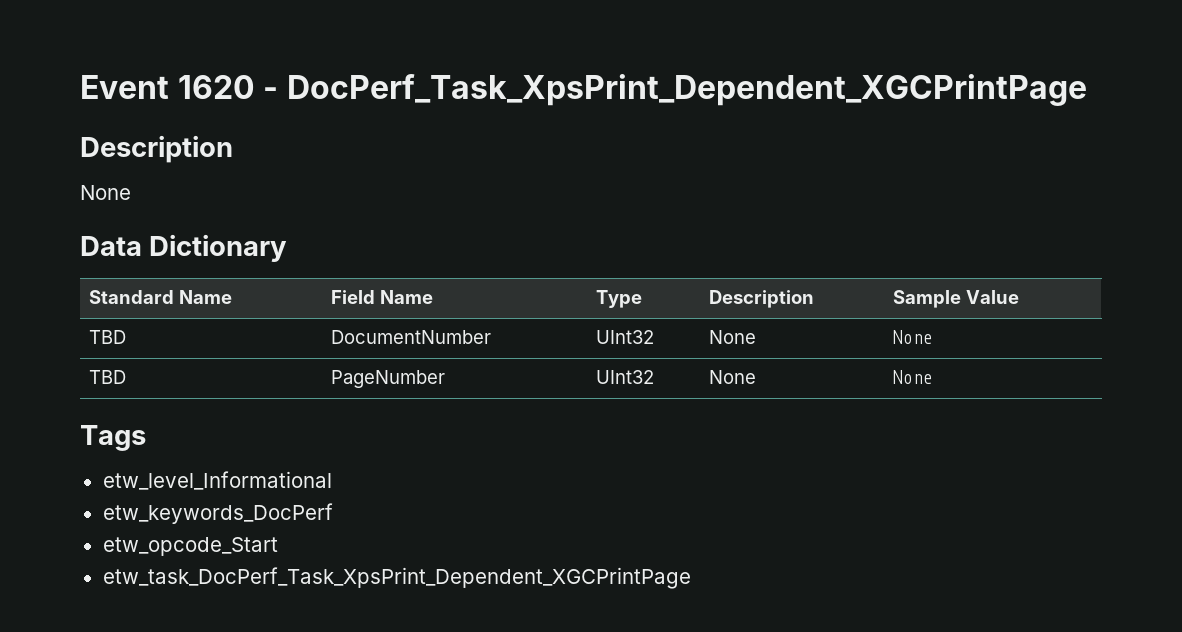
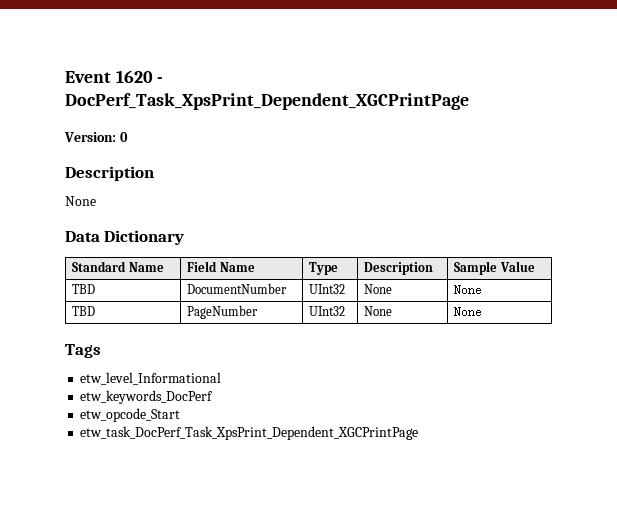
+ Version: 0

